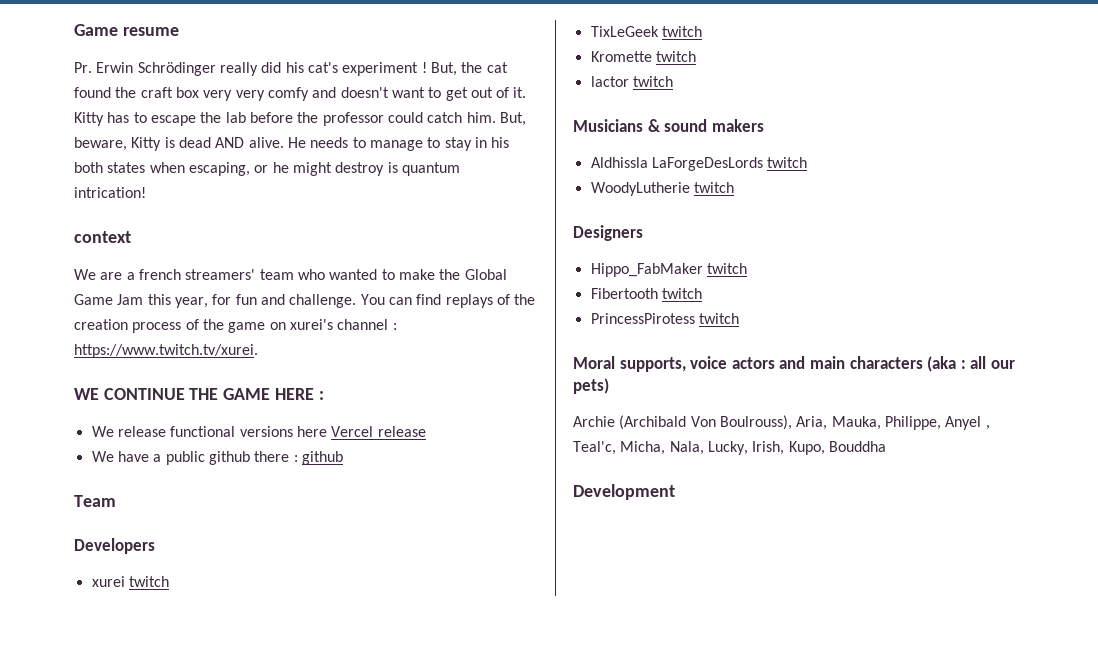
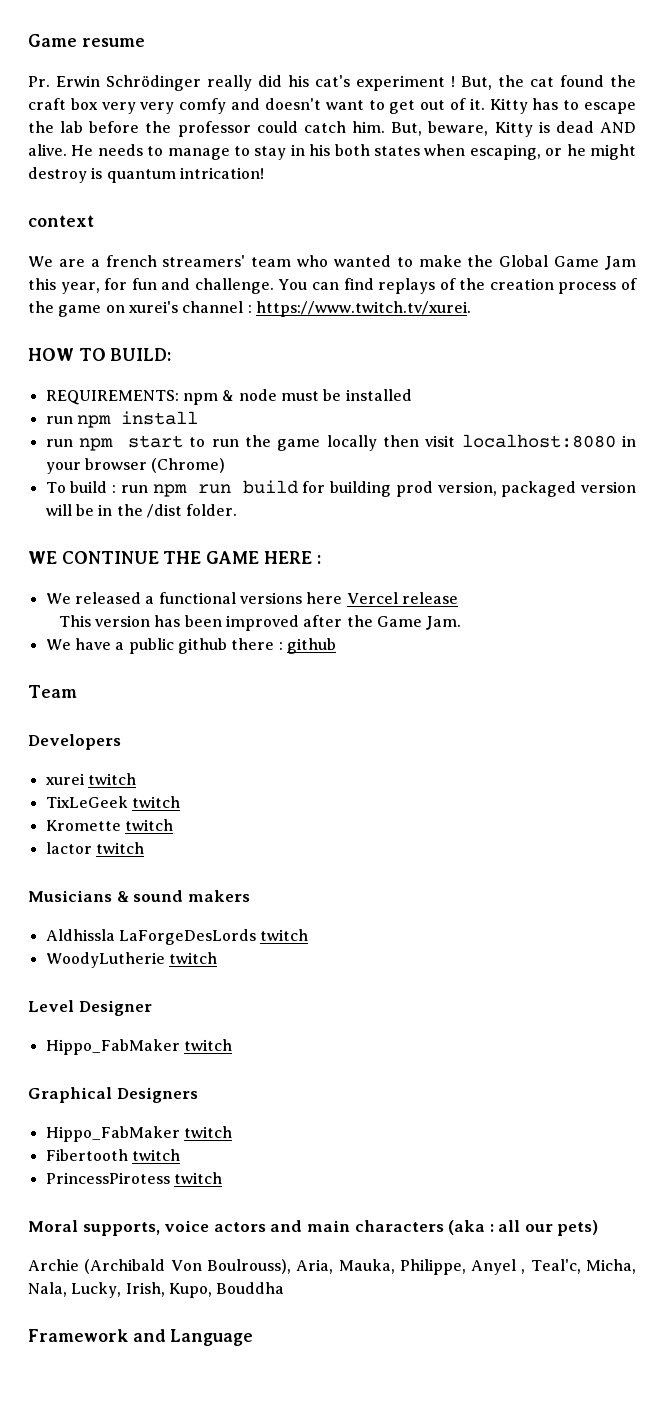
+ HOW TO BUILD:
+ REQUIREMENTS: npm & node must be installed
+ run npm install
+ run npm start to run the game locally then visit localhost:8080 in your browser (Chrome)
+ To build : run npm run build for building prod version, packaged version will be in the /dist folder.
- We release functional versions here Vercel release
+ We released a functional versions here Vercel release
+ This version has been improved after the Game Jam.
- Designers
+ Level Designer
+ Hippo_FabMaker twitch
+ Graphical Designers
- Development
+ Framework and Language

